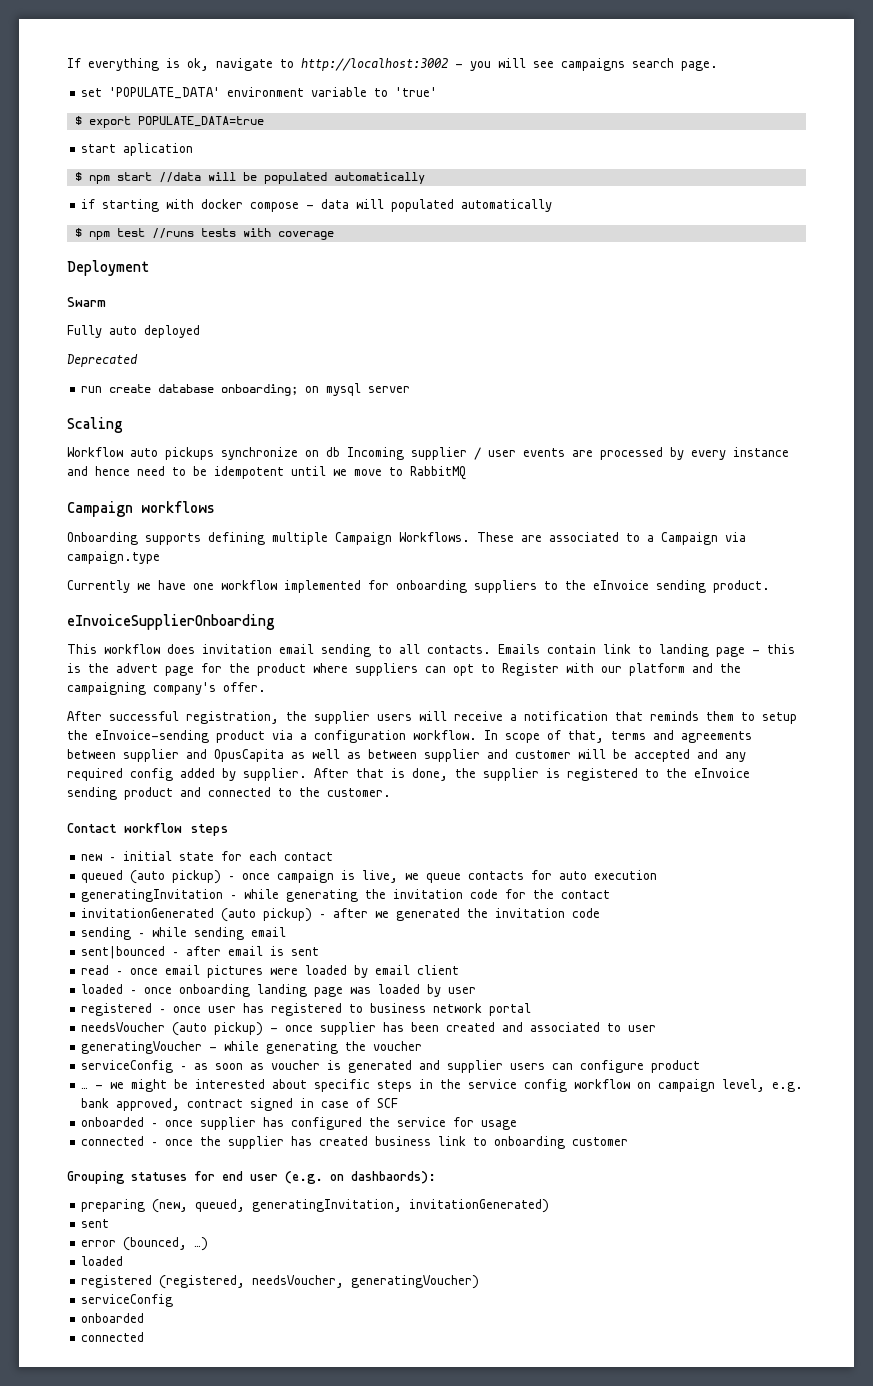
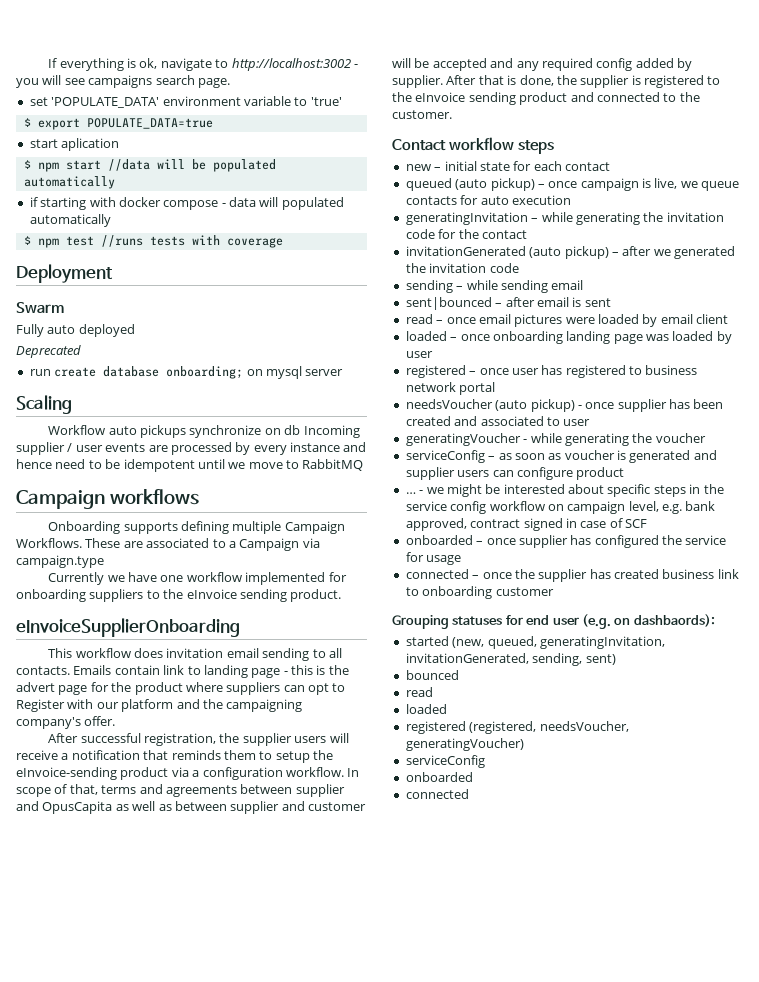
- preparing (new, queued, generatingInvitation, invitationGenerated)
- sent
- error (bounced, …)
+ started (new, queued, generatingInvitation, invitationGenerated, sending, sent)
+ bounced
+ read

